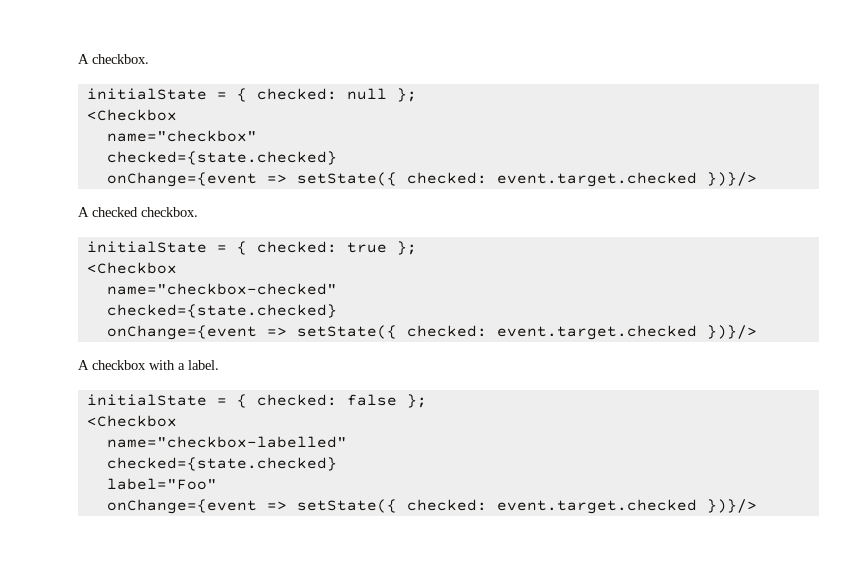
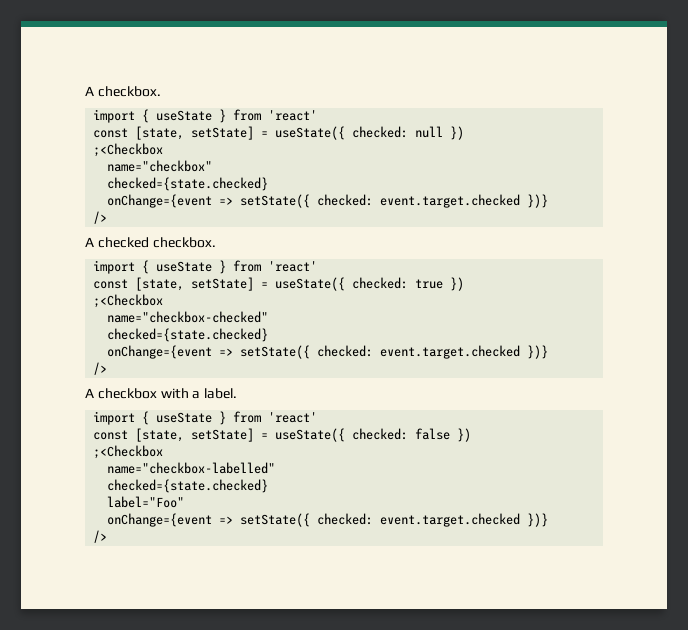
  A checkbox.
- initialState = { checked: null };
- <Checkbox
+ import { useState } from 'react'
+ const [state, setState] = useState({ checked: null })
+ ;<Checkbox
  name="checkbox"
  checked={state.checked}
- onChange={event => setState({ checked: event.target.checked })}/>
+ onChange={event => setState({ checked: event.target.checked })}
+ />
  A checked checkbox.
- initialState = { checked: true };
- <Checkbox
+ import { useState } from 'react'
+ const [state, setState] = useState({ checked: true })
+ ;<Checkbox
  name="checkbox-checked"
  checked={state.checked}
- onChange={event => setState({ checked: event.target.checked })}/>
+ onChange={event => setState({ checked: event.target.checked })}
+ />
  A checkbox with a label.
- initialState = { checked: false };
- <Checkbox
+ import { useState } from 'react'
+ const [state, setState] = useState({ checked: false })
+ ;<Checkbox
  label="Foo"
- onChange={event => setState({ checked: event.target.checked })}/>
+ onChange={event => setState({ checked: event.target.checked })}
+ />

